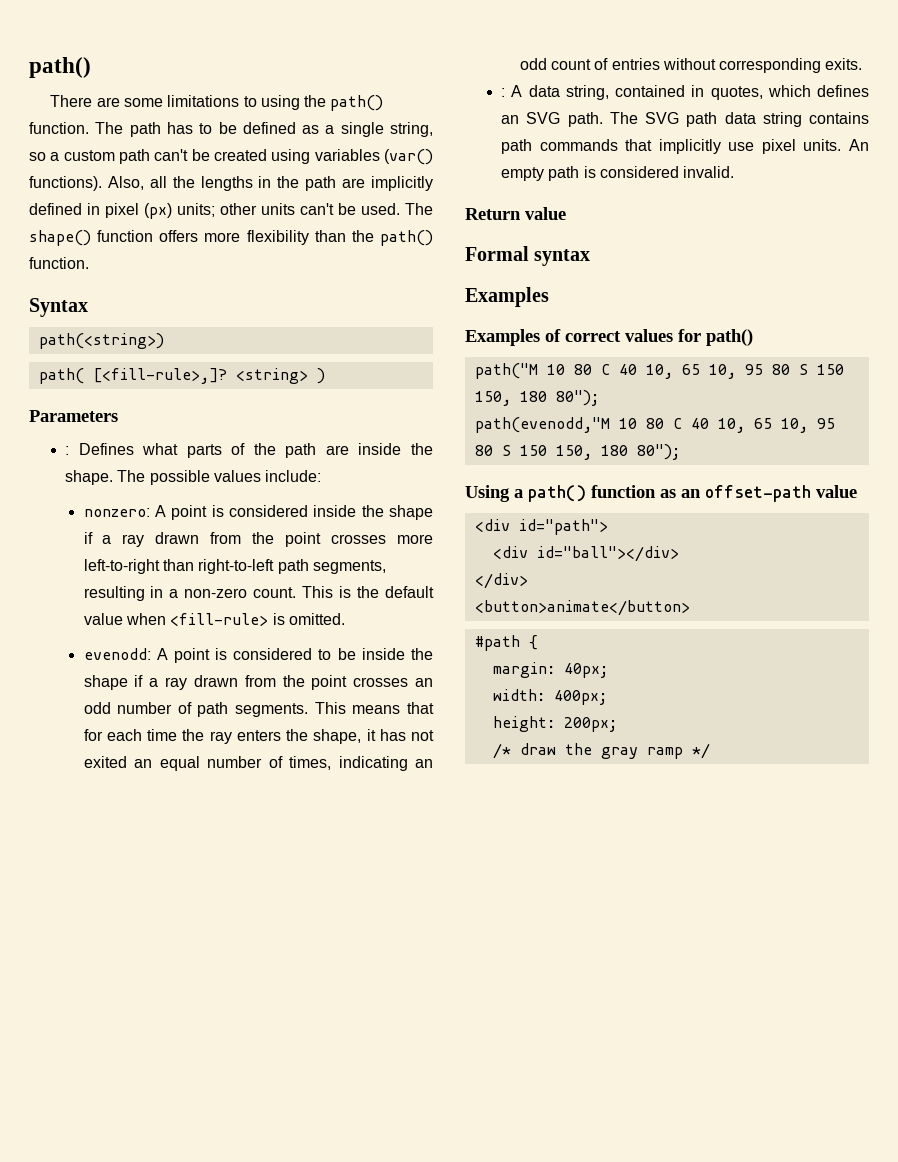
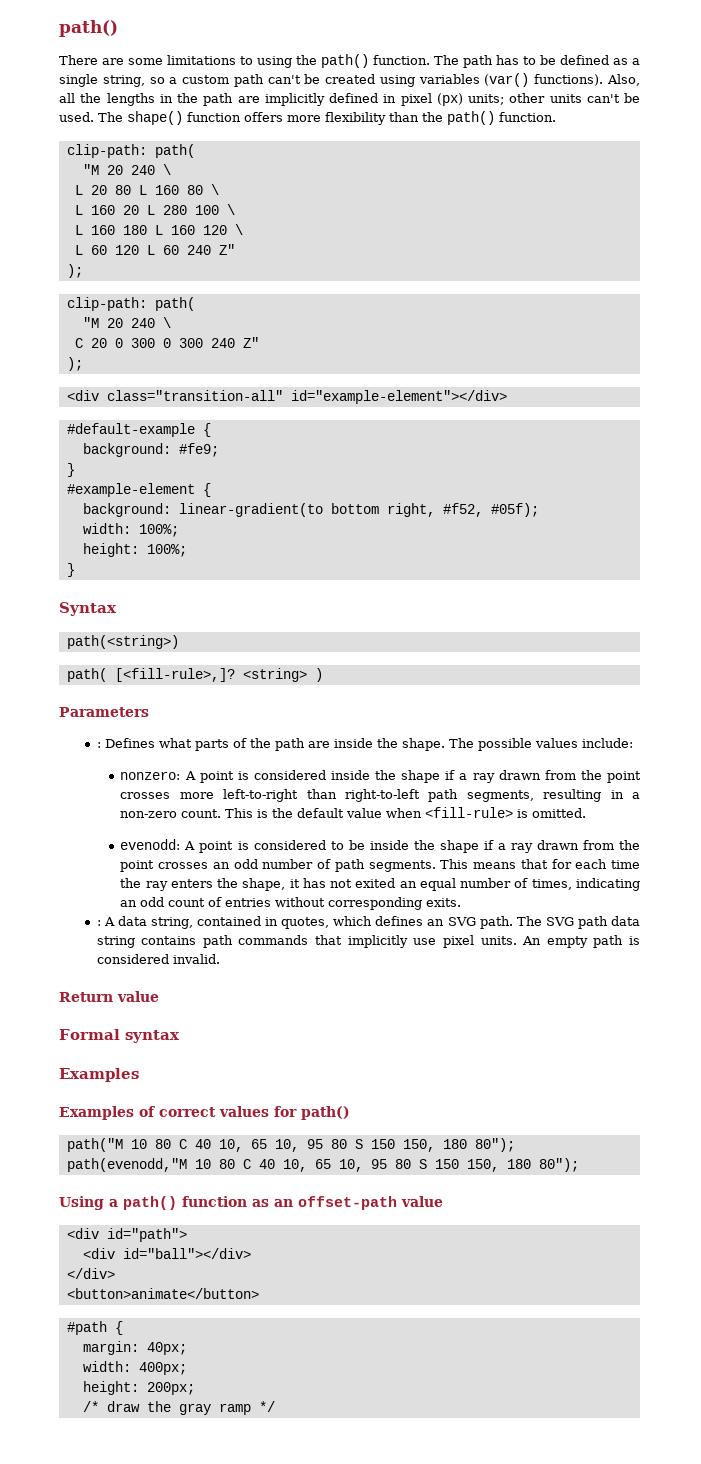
  The shape() function offers more flexibility than the path() function.
+ clip-path: path(
+ "M 20 240 \
+ L 20 80 L 160 80 \
+ L 160 20 L 280 100 \
+ L 160 180 L 160 120 \
+ L 60 120 L 60 240 Z"
+ );
+ clip-path: path(
+ "M 20 240 \
+ C 20 0 300 0 300 240 Z"
+ );
+ <div class="transition-all" id="example-element"></div>
+ #default-example {
+ background: #fe9;
+ }
+ #example-element {
+ background: linear-gradient(to bottom right, #f52, #05f);
+ width: 100%;
+ height: 100%;
+ }

